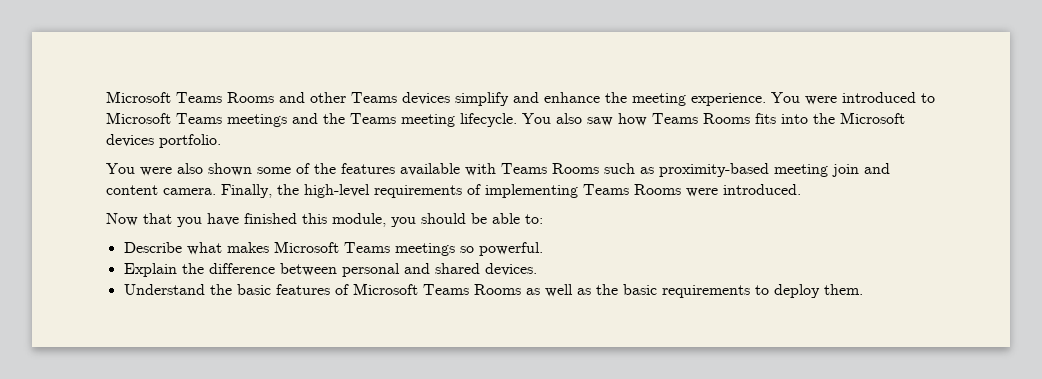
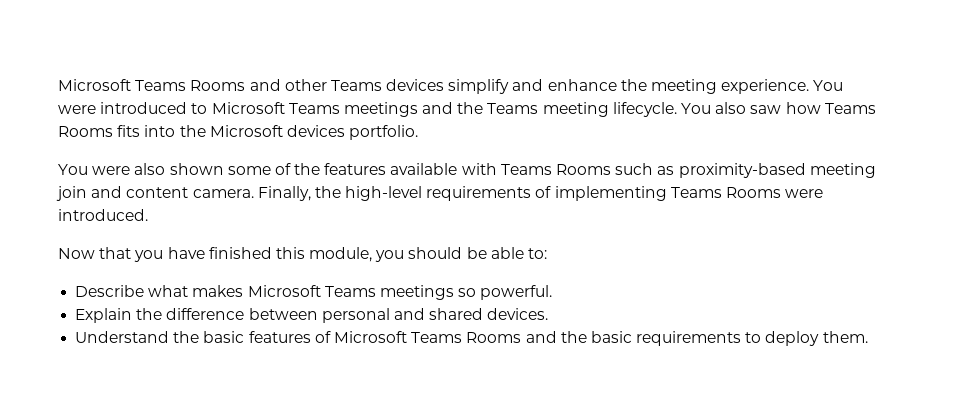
- Understand the basic features of Microsoft Teams Rooms as well as the basic requirements to deploy them.
+ Understand the basic features of Microsoft Teams Rooms and the basic requirements to deploy them.

